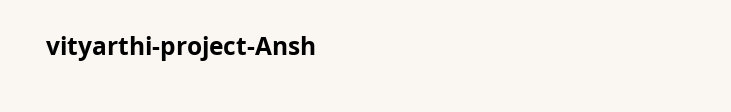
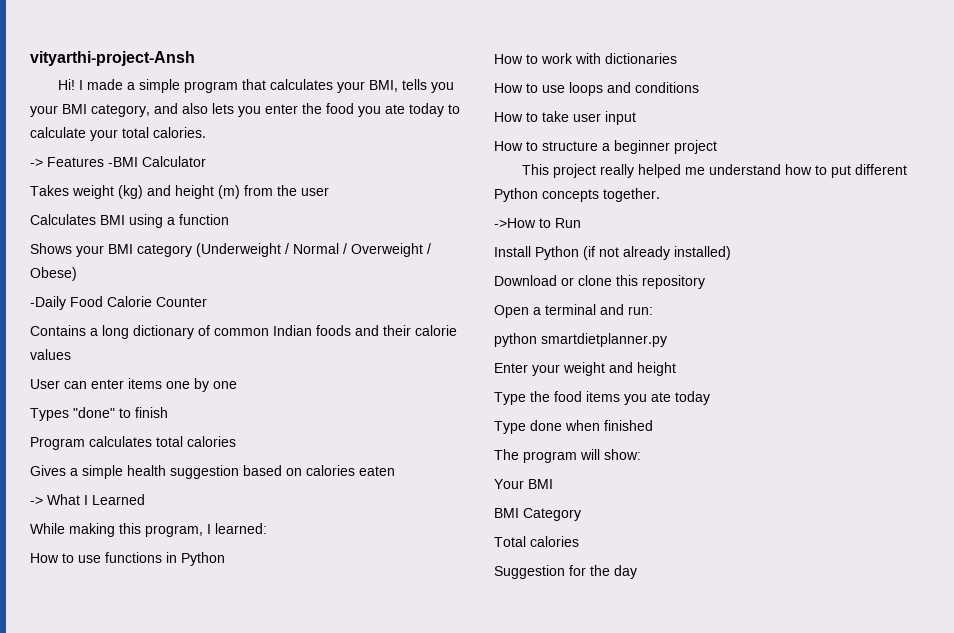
+ Hi! I made a simple program that calculates your BMI, tells you your BMI category, and also lets you enter the food you ate today to calculate your total calories.
+ -> Features -BMI Calculator
+ Takes weight (kg) and height (m) from the user
+ Calculates BMI using a function
+ Shows your BMI category (Underweight / Normal / Overweight / Obese)
+ -Daily Food Calorie Counter
+ Contains a long dictionary of common Indian foods and their calorie values
+ User can enter items one by one
+ Types "done" to finish
+ Program calculates total calories
+ Gives a simple health suggestion based on calories eaten
+ -> What I Learned
+ While making this program, I learned:
+ How to use functions in Python
+ How to work with dictionaries
+ How to use loops and conditions
+ How to take user input
+ How to structure a beginner project
+ This project really helped me understand how to put different Python concepts together.
+ ->How to Run
+ Install Python (if not already installed)
+ Download or clone this repository
+ Open a terminal and run:
+ python smartdietplanner.py
+ Enter your weight and height
+ Type the food items you ate today
+ Type done when finished
+ The program will show:
+ Your BMI
+ BMI Category
+ Total calories
+ Suggestion for the day

